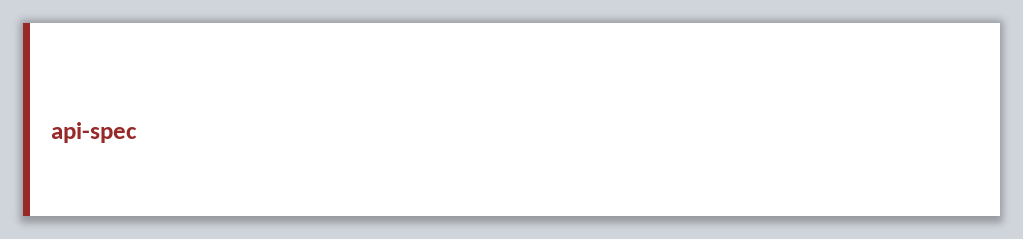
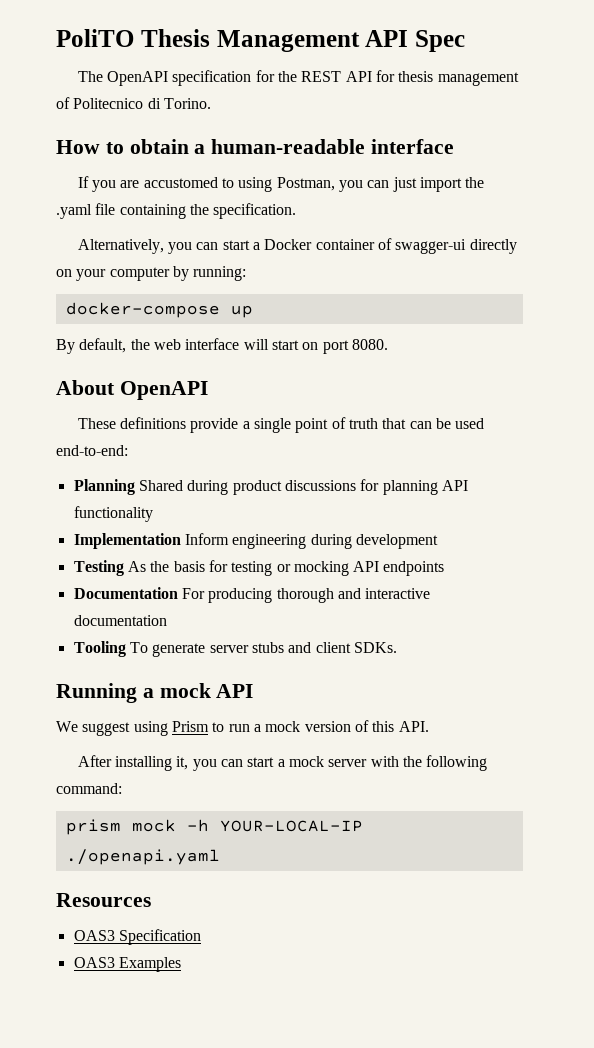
- api-spec
+ PoliTO Thesis Management API Spec
+ The OpenAPI specification for the REST API for thesis management of Politecnico di Torino.
+ How to obtain a human-readable interface
+ If you are accustomed to using Postman, you can just import the .yaml file containing the specification.
+ Alternatively, you can start a Docker container of swagger-ui directly on your computer by running:
+ docker-compose up
+ By default, the web interface will start on port 8080.
+ About OpenAPI
+ These definitions provide a single point of truth that can be used end-to-end:
+ Planning Shared during product discussions for planning API functionality
+ Implementation Inform engineering during development
+ Testing As the basis for testing or mocking API endpoints
+ Documentation For producing thorough and interactive documentation
+ Tooling To generate server stubs and client SDKs.
+ Running a mock API
+ We suggest using Prism to run a mock version of this API.
+ After installing it, you can start a mock server with the following command:
+ prism mock -h YOUR-LOCAL-IP ./openapi.yaml
+ Resources
+ OAS3 Specification
+ OAS3 Examples

